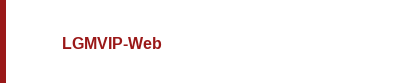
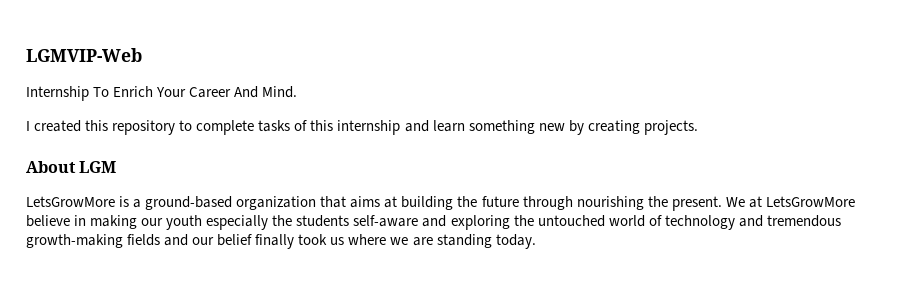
+ Internship To Enrich Your Career And Mind.
+ I created this repository to complete tasks of this internship and learn something new by creating projects.
+ About LGM
+ LetsGrowMore is a ground-based organization that aims at building the future through nourishing the present. We at LetsGrowMore believe in making our youth especially the students self-aware and exploring the untouched world of technology and tremendous growth-making fields and our belief finally took us where we are standing today.

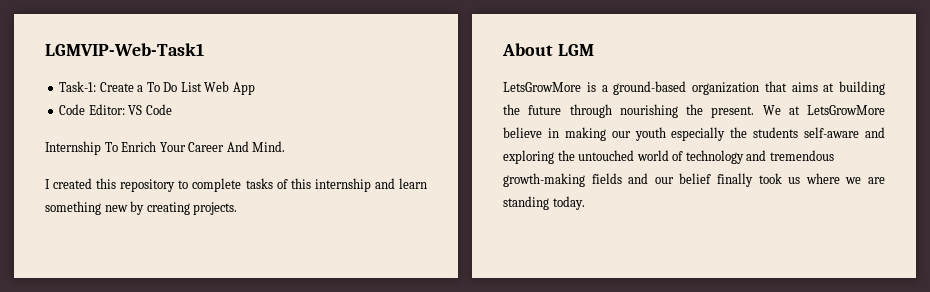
- LGMVIP-Web
+ LGMVIP-Web-Task1
+ Task-1: Create a To Do List Web App
+ Code Editor: VS Code

